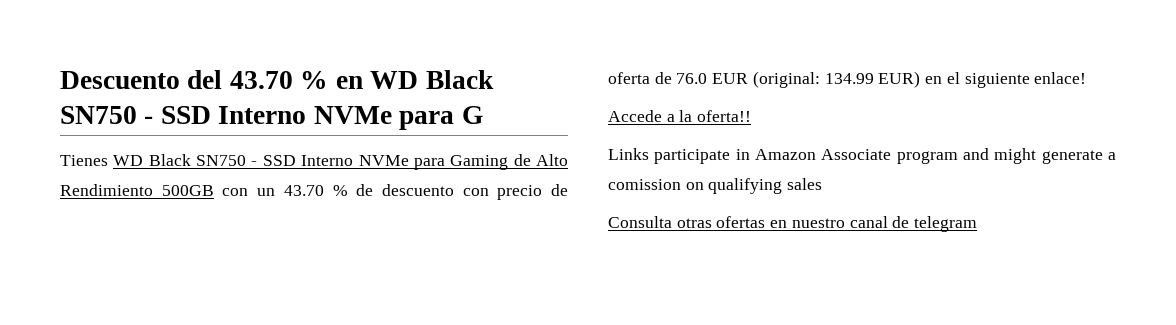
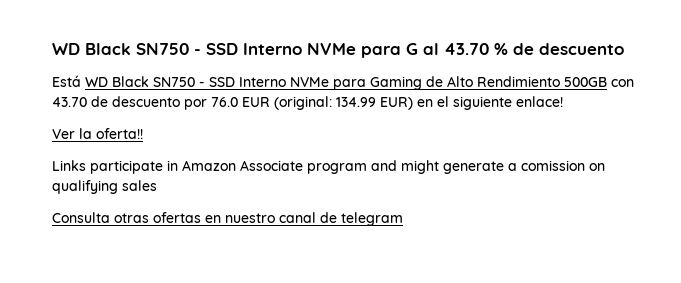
- Descuento del 43.70 % en WD Black SN750 - SSD Interno NVMe para G
- Tienes WD Black SN750 - SSD Interno NVMe para Gaming de Alto Rendimiento 500GB con un 43.70 % de descuento con precio de oferta de 76.0 EUR (original: 134.99 EUR) en el siguiente enlace!
+ WD Black SN750 - SSD Interno NVMe para G al 43.70 % de descuento
+ Está WD Black SN750 - SSD Interno NVMe para Gaming de Alto Rendimiento 500GB con 43.70 de descuento por 76.0 EUR (original: 134.99 EUR) en el siguiente enlace!
- Accede a la oferta!!
+ Ver la oferta!!

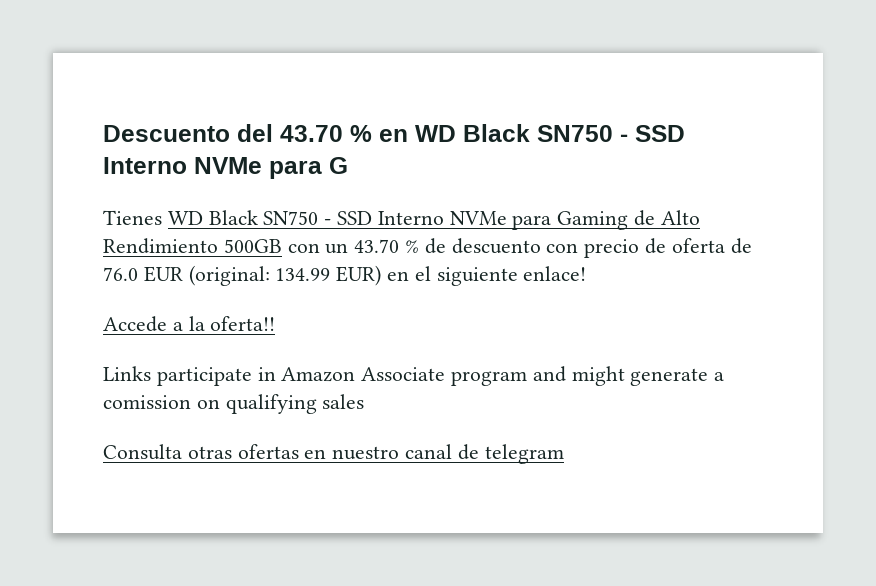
- WD Black SN750 - SSD Interno NVMe para G al 43.70 % de descuento
- Está WD Black SN750 - SSD Interno NVMe para Gaming de Alto Rendimiento 500GB con 43.70 de descuento por 76.0 EUR (original: 134.99 EUR) en el siguiente enlace!
+ Descuento del 43.70 % en WD Black SN750 - SSD Interno NVMe para G
+ Tienes WD Black SN750 - SSD Interno NVMe para Gaming de Alto Rendimiento 500GB con un 43.70 % de descuento con precio de oferta de 76.0 EUR (original: 134.99 EUR) en el siguiente enlace!
- Ver la oferta!!
+ Accede a la oferta!!

